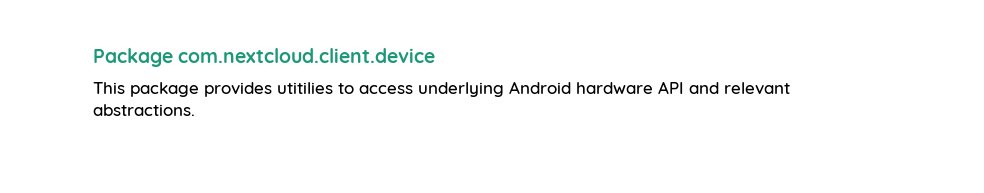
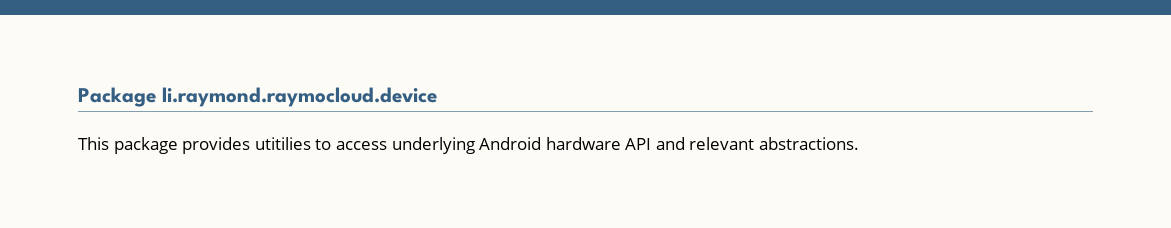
- Package com.nextcloud.client.device
+ Package li.raymond.raymocloud.device

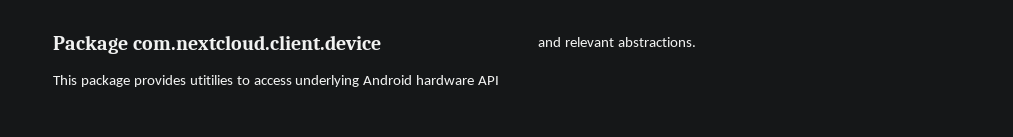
- Package li.raymond.raymocloud.device
+ Package com.nextcloud.client.device

